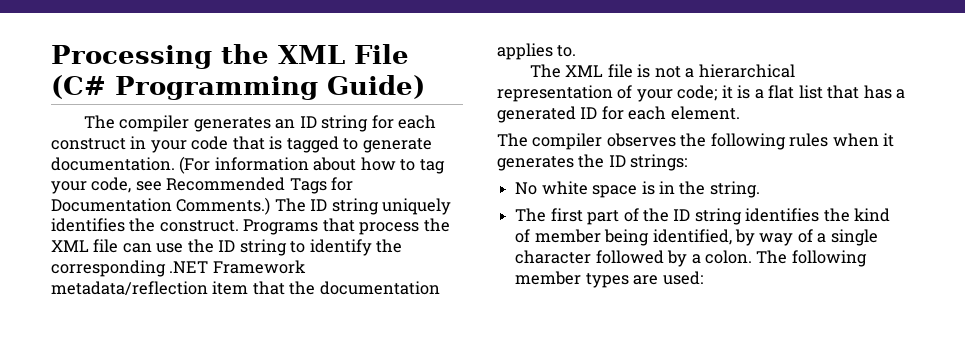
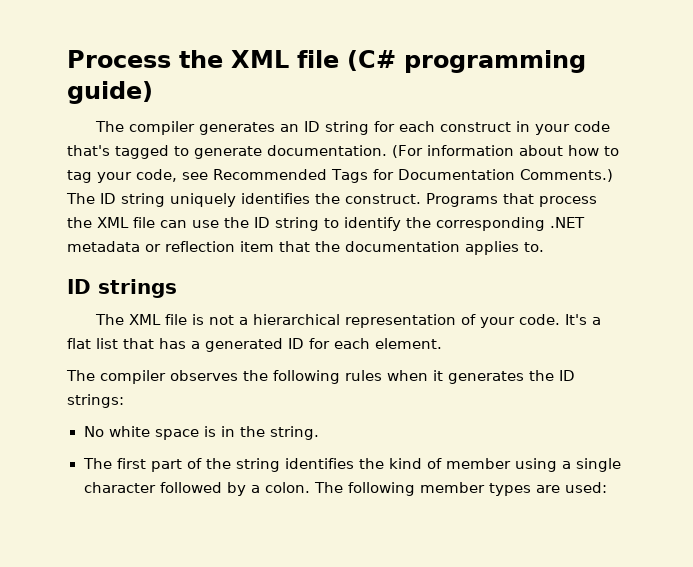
- Processing the XML File (C# Programming Guide)
+ Process the XML file (C# programming guide)
- The compiler generates an ID string for each construct in your code that is tagged to generate documentation.
+ The compiler generates an ID string for each construct in your code that's tagged to generate documentation.
- Programs that process the XML file can use the ID string to identify the corresponding .NET Framework metadata/reflection item that the documentation applies to.
+ Programs that process the XML file can use the ID string to identify the corresponding .NET metadata or reflection item that the documentation applies to.
+ ID strings
- The XML file is not a hierarchical representation of your code; it is a flat list that has a generated ID for each element.
+ The XML file is not a hierarchical representation of your code. It's a flat list that has a generated ID for each element.
- The first part of the ID string identifies the kind of member being identified, by way of a single character followed by a colon.
+ The first part of the string identifies the kind of member using a single character followed by a colon.

